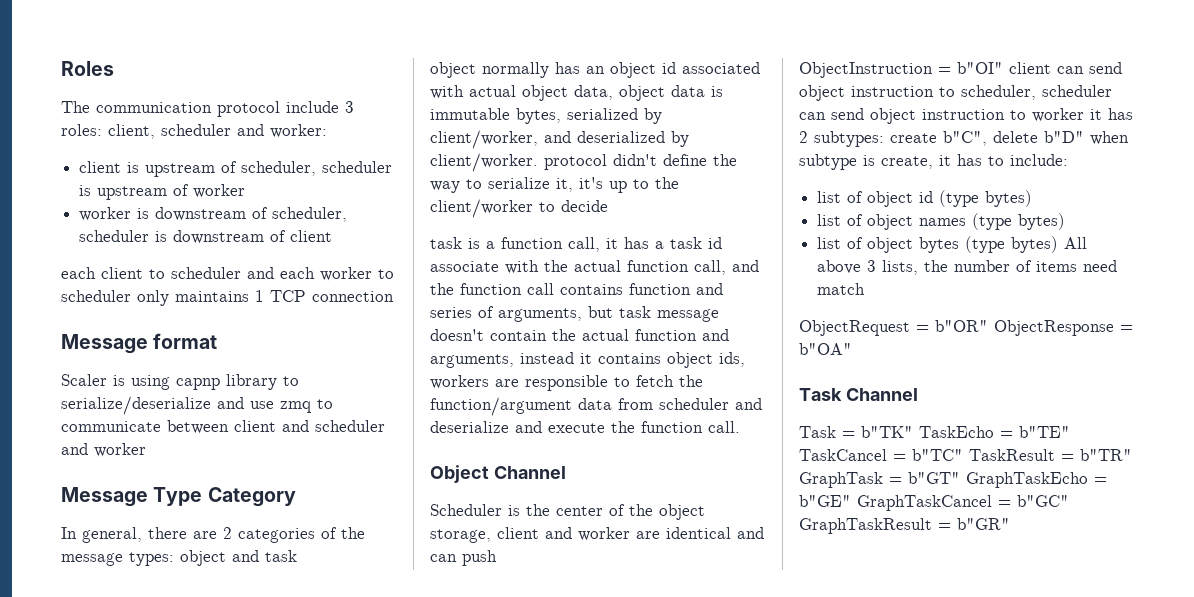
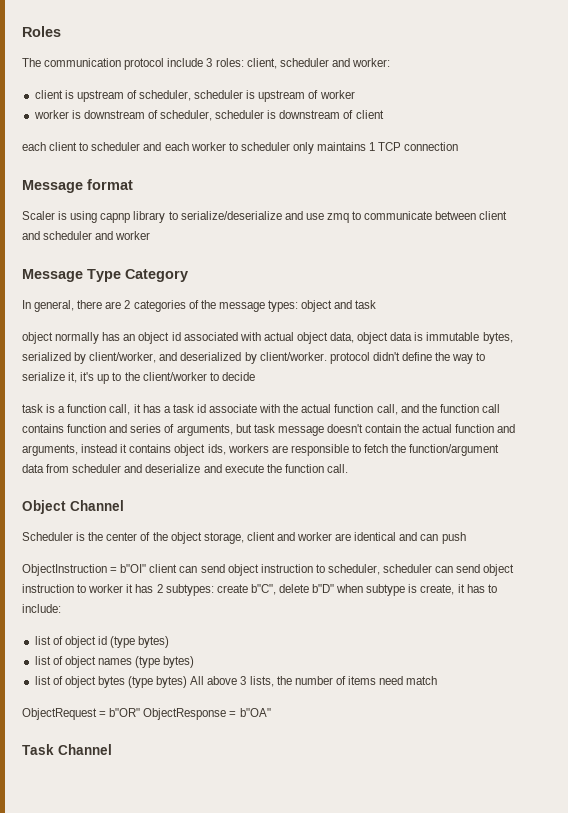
- Task = b"TK" TaskEcho = b"TE" TaskCancel = b"TC" TaskResult = b"TR" GraphTask = b"GT" GraphTaskEcho = b"GE" GraphTaskCancel = b"GC" GraphTaskResult = b"GR"

